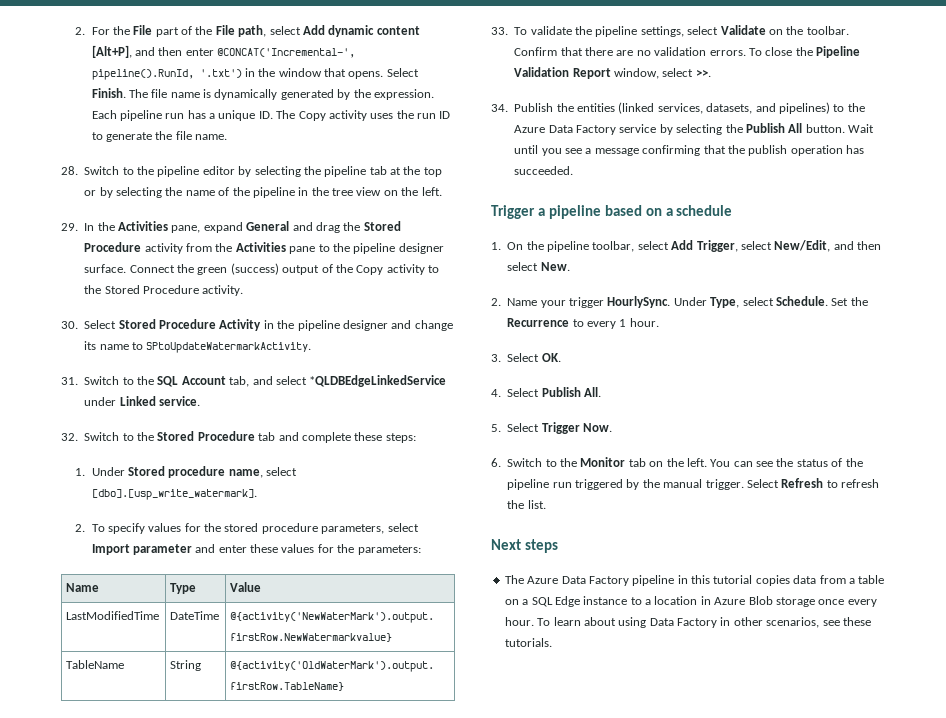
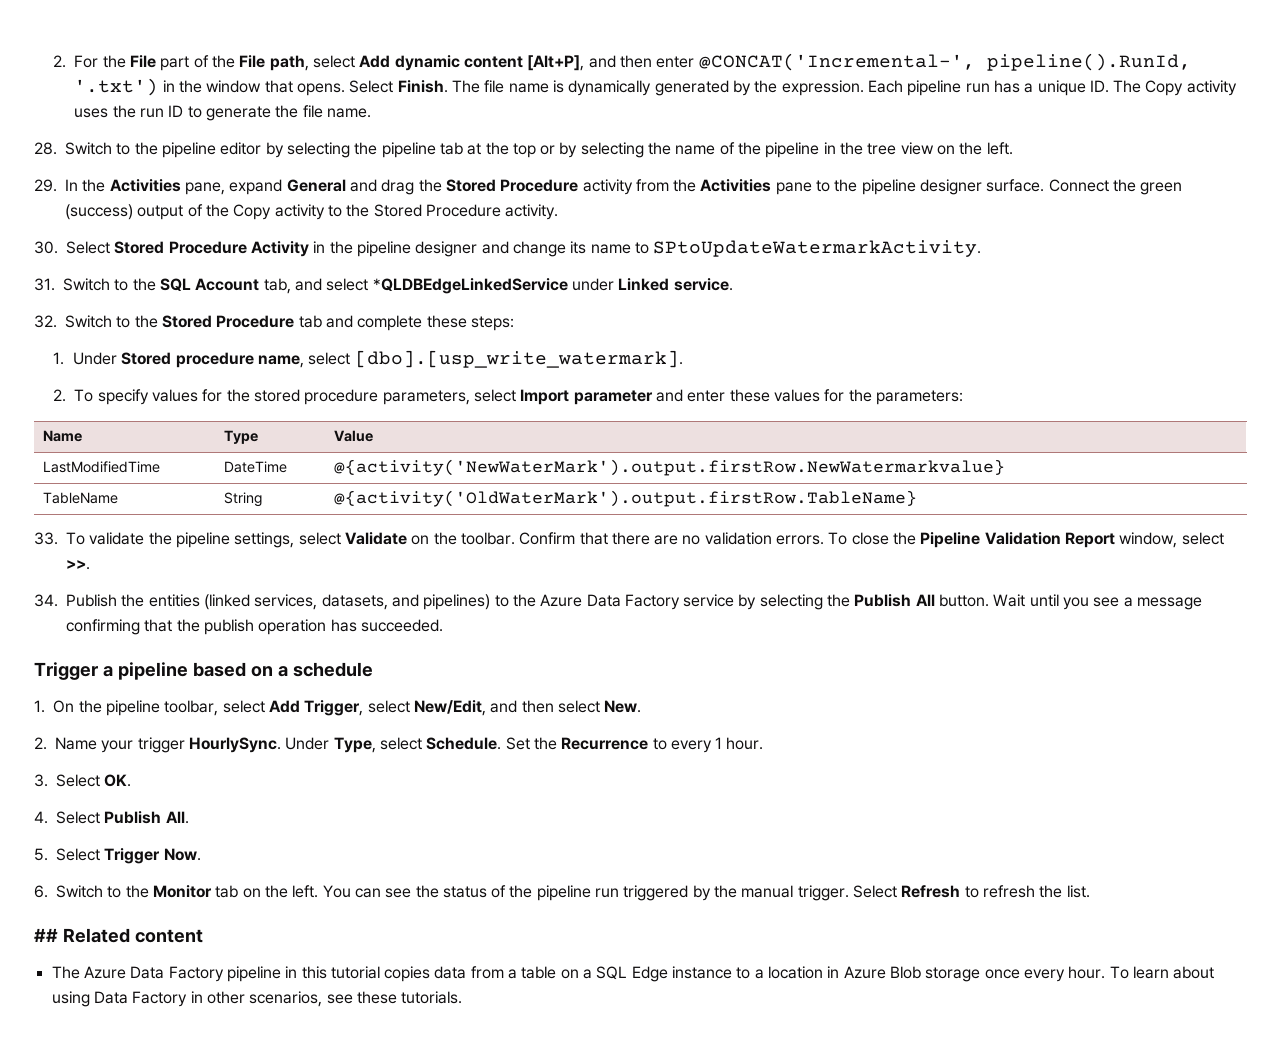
- Next steps
+ ## Related content

